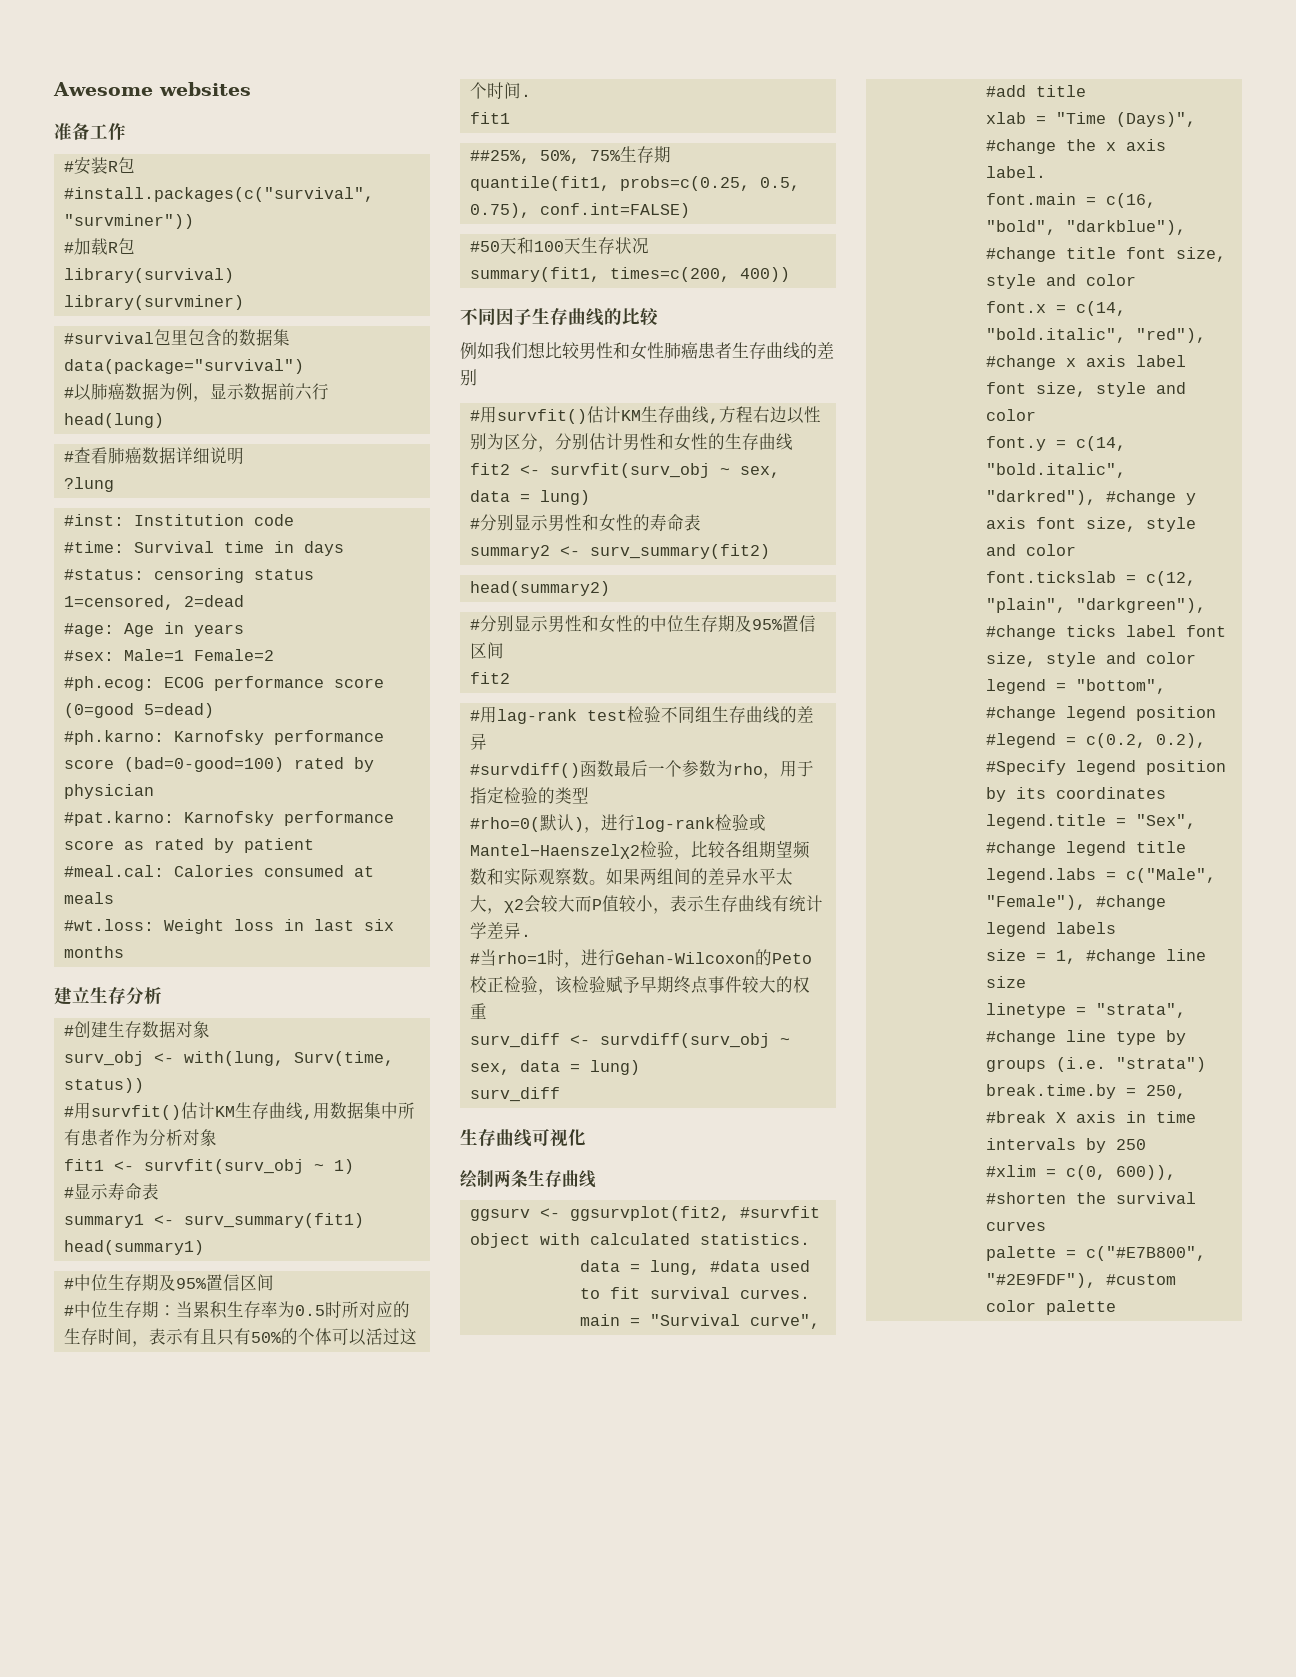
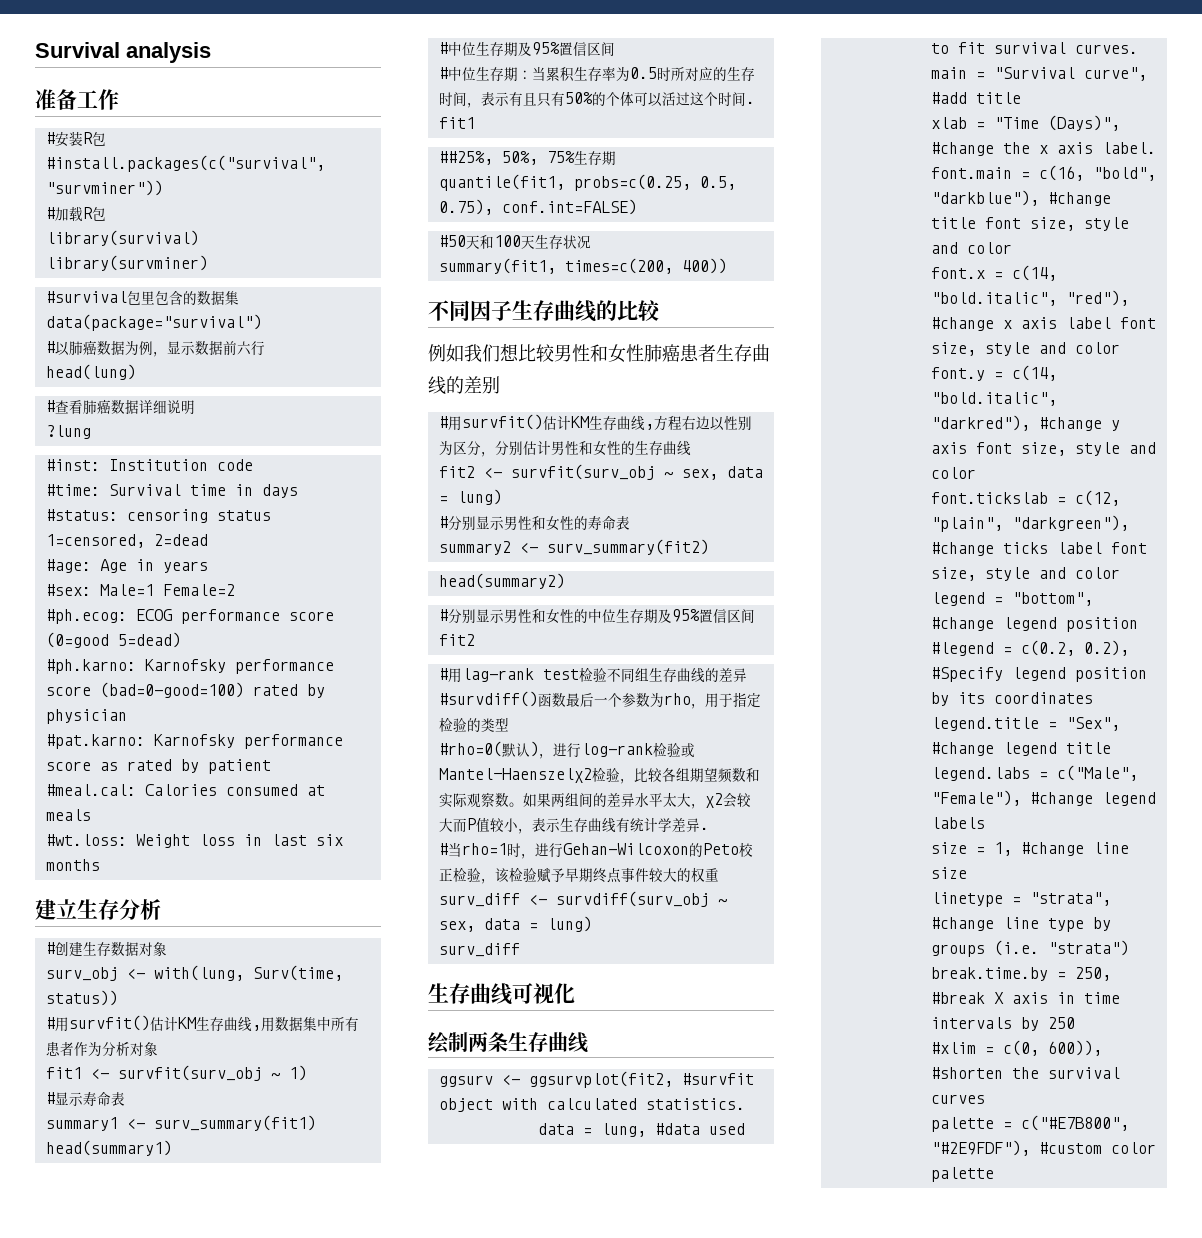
- Awesome websites
+ Survival analysis

